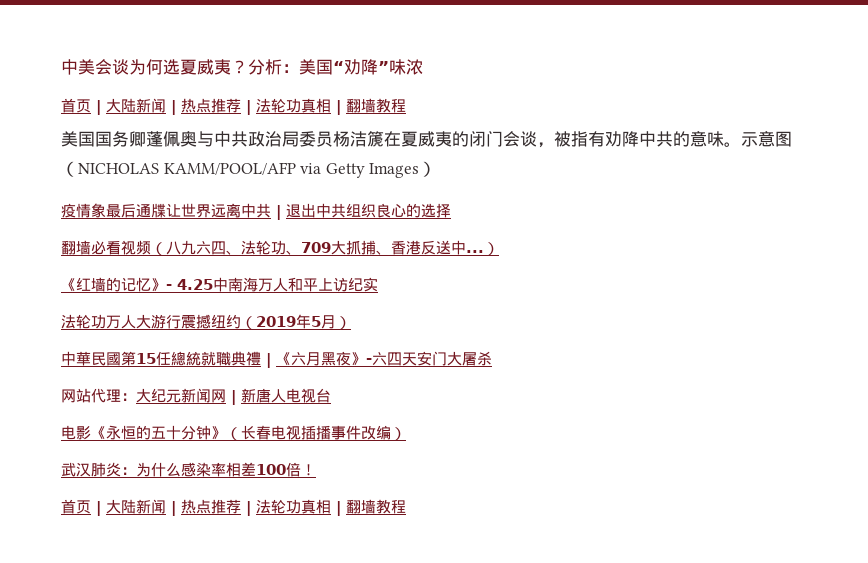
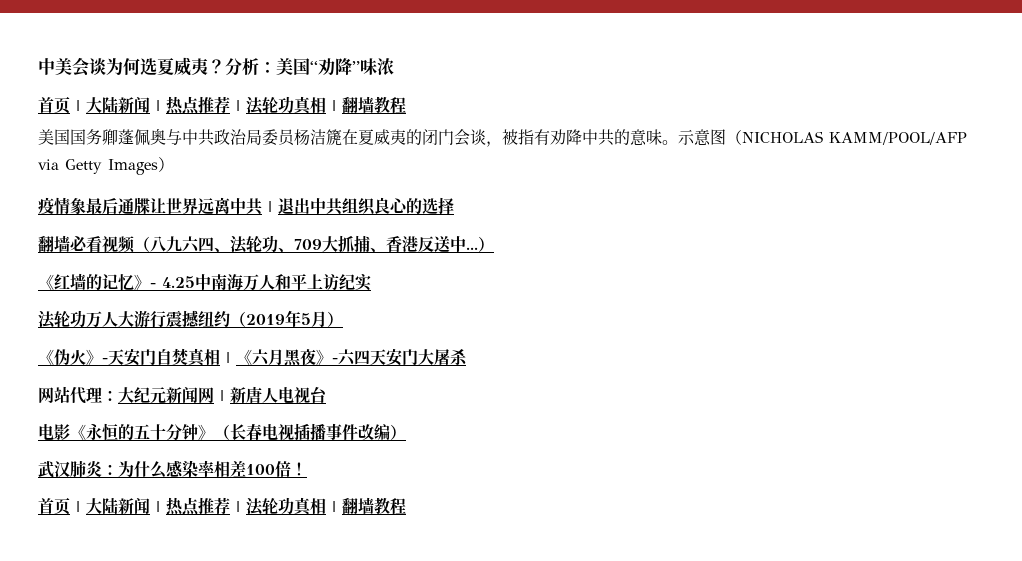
- 中華民國第15任總統就職典禮 | 《六月黑夜》-六四天安门大屠杀
+ 《伪火》-天安门自焚真相 | 《六月黑夜》-六四天安门大屠杀

